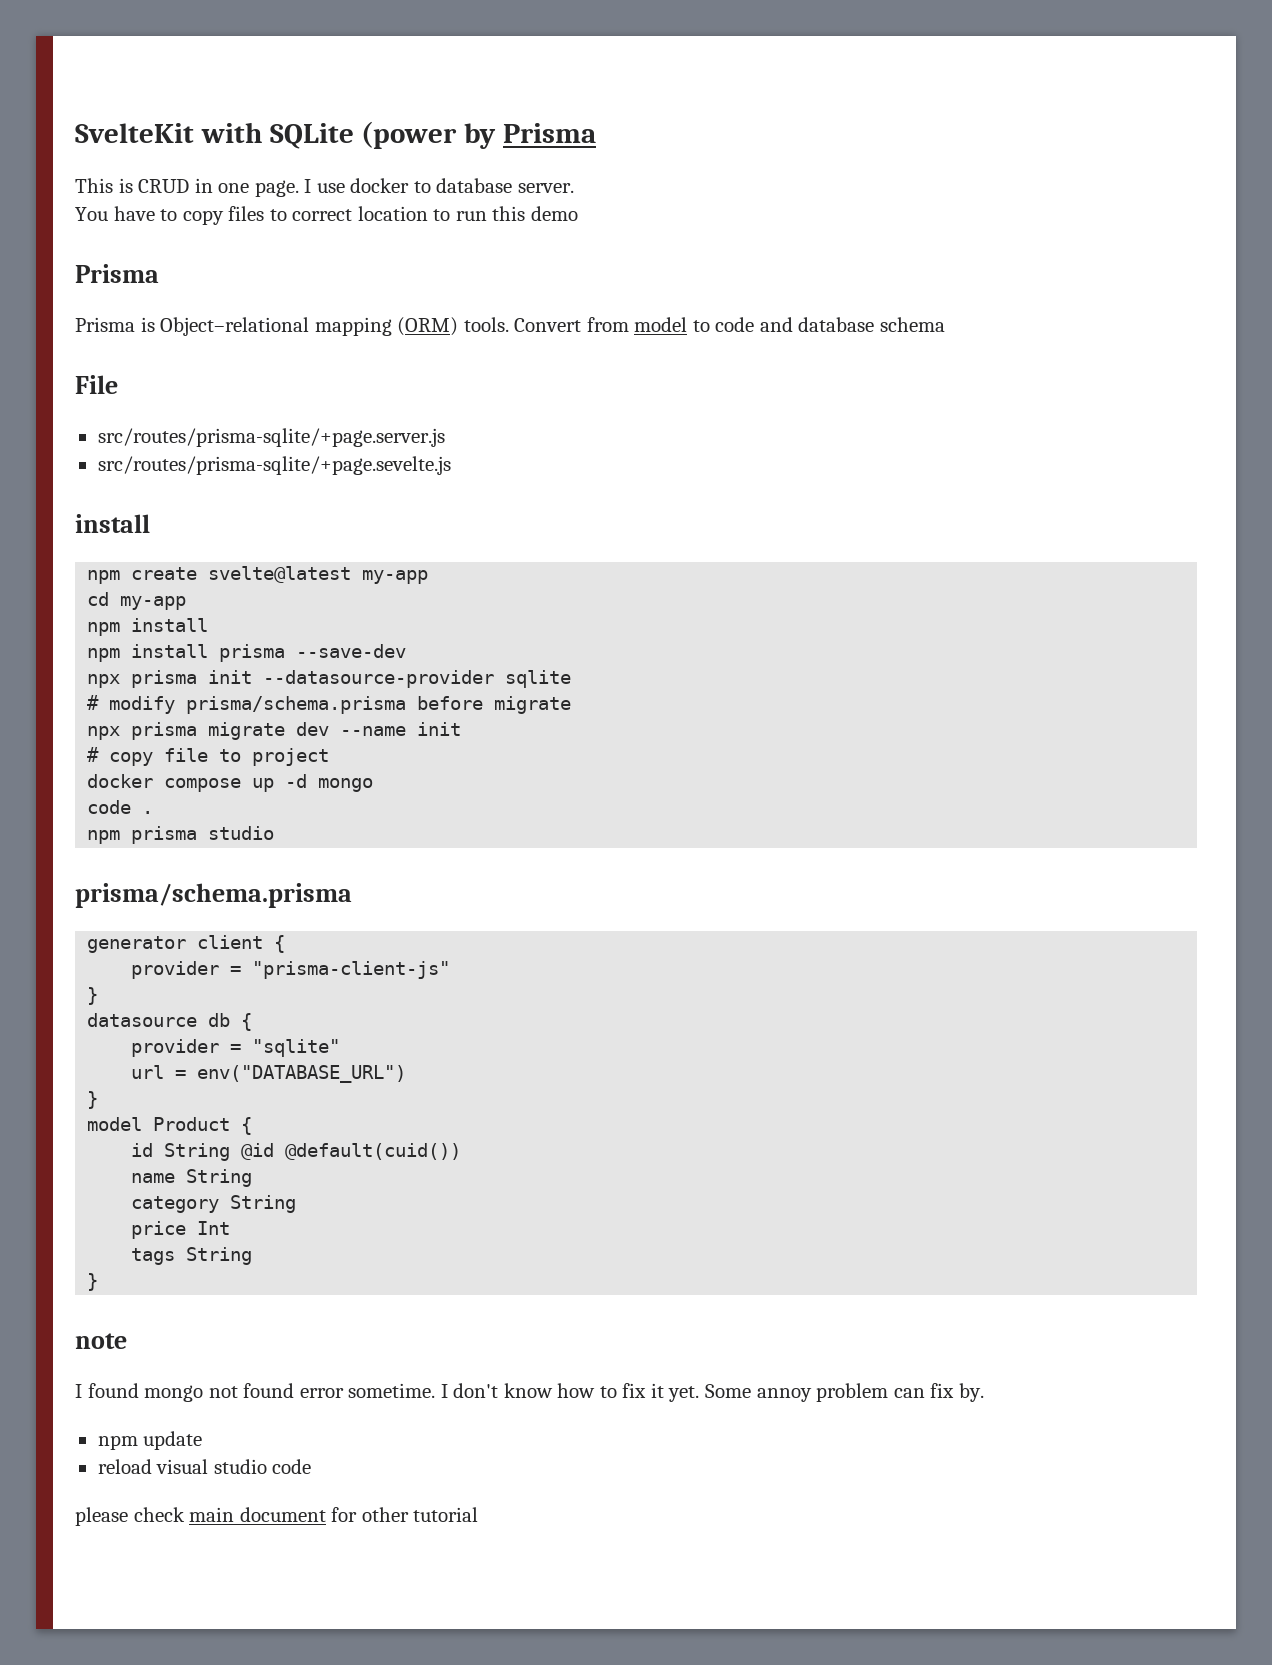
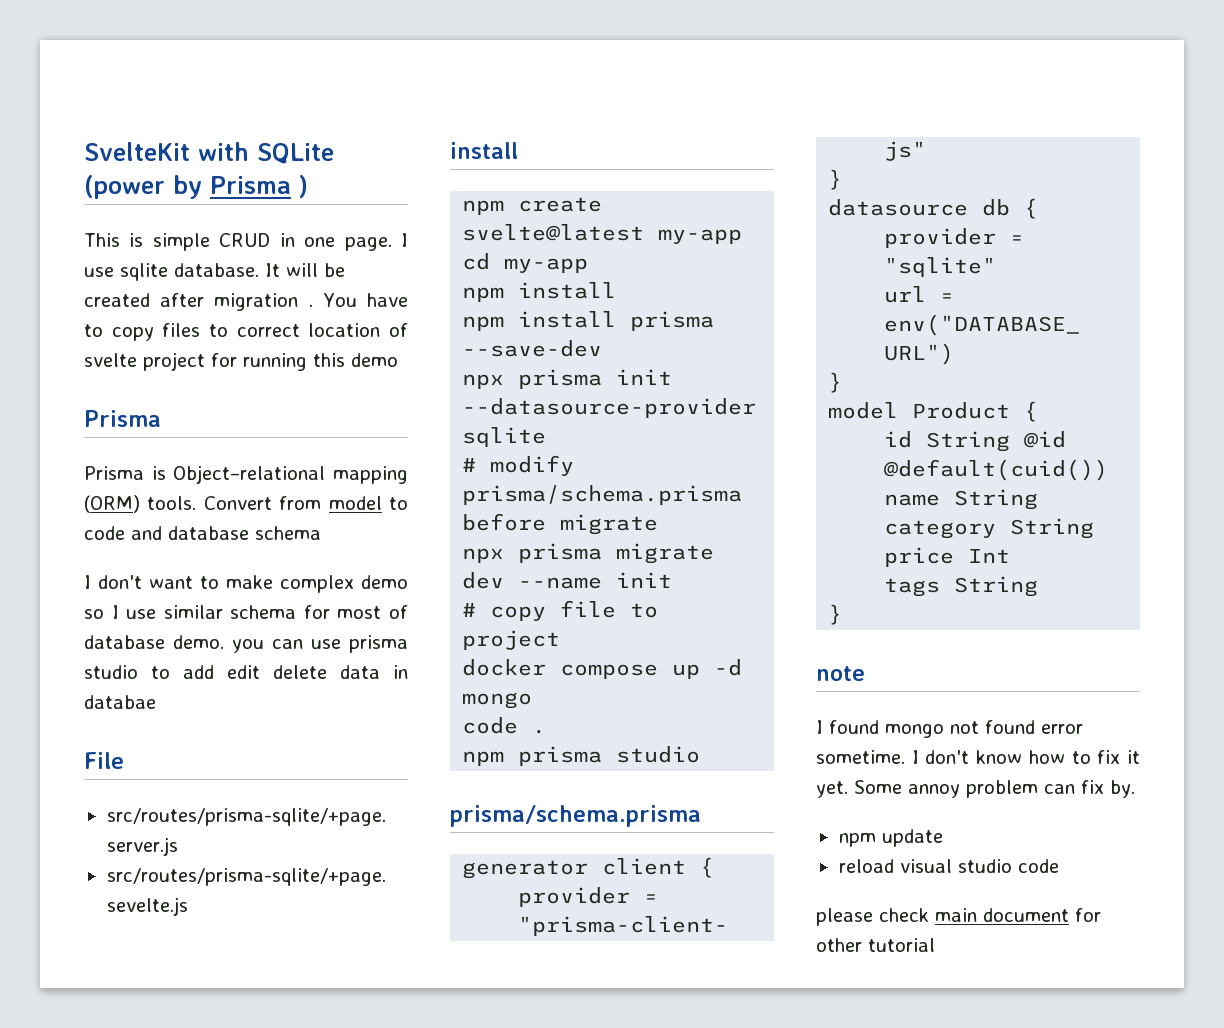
- SvelteKit with SQLite (power by Prisma
+ SvelteKit with SQLite (power by Prisma )
- This is CRUD in one page.
+ This is simple CRUD in one page.
- I use docker to database server.
- You have to copy files to correct location to run this demo
+ I use sqlite database. It will be created after migration . You have to copy files to correct location of svelte project for running this demo
+ I don't want to make complex demo so I use similar schema for most of database demo. you can use prisma studio to add edit delete data in databae

